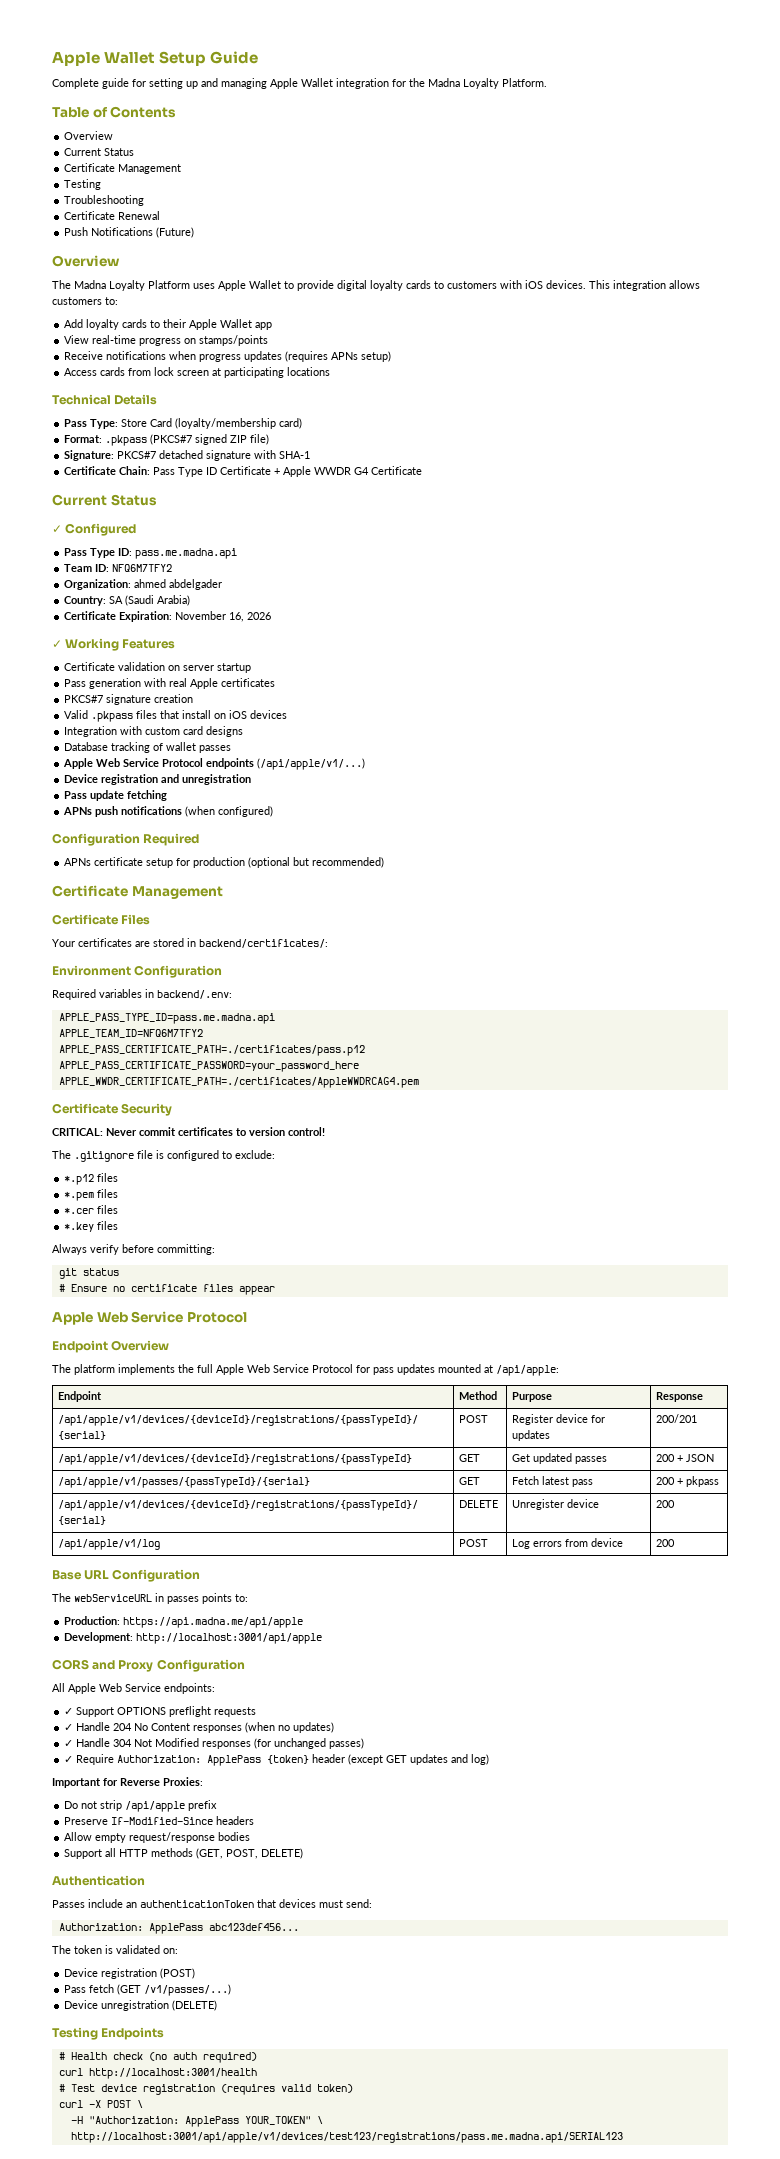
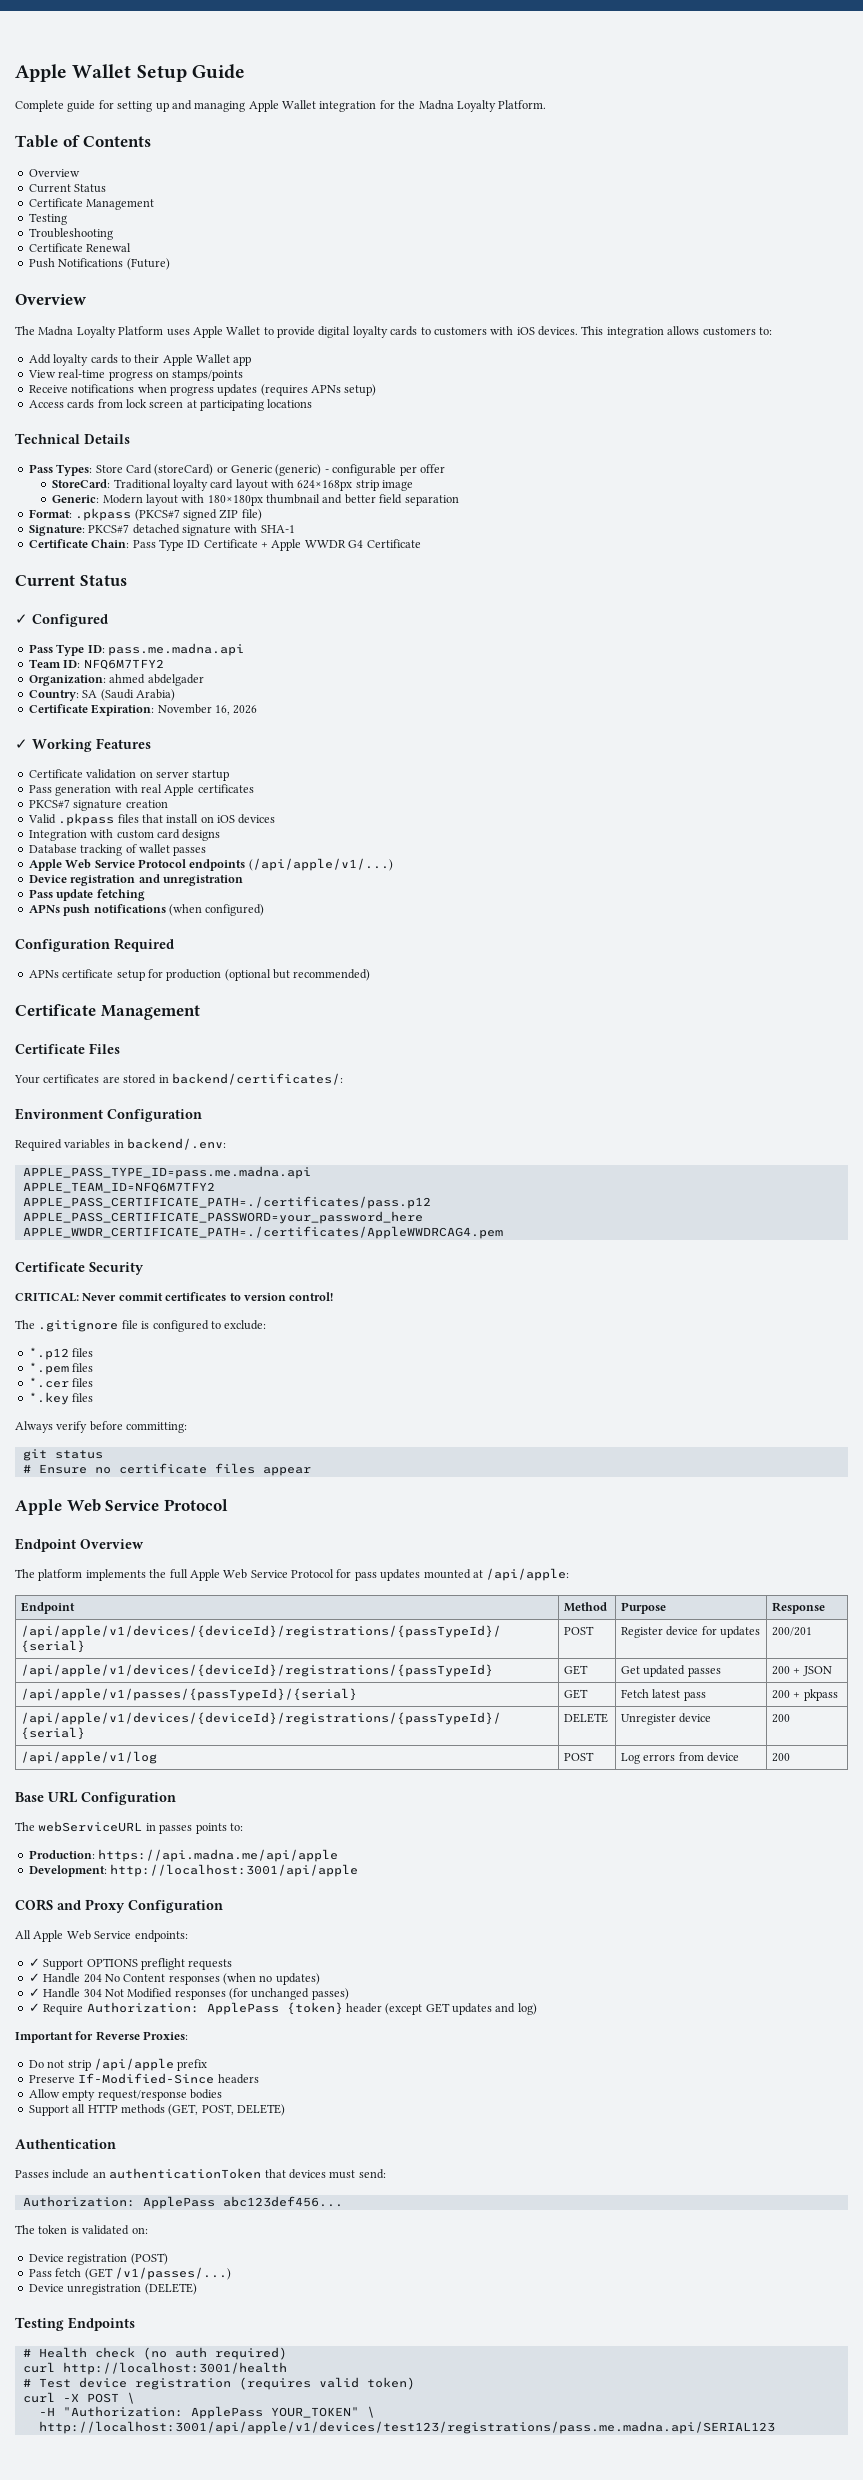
- Pass Type: Store Card (loyalty/membership card)
+ Pass Types: Store Card (storeCard) or Generic (generic) - configurable per offer
+ StoreCard: Traditional loyalty card layout with 624×168px strip image
+ Generic: Modern layout with 180×180px thumbnail and better field separation

